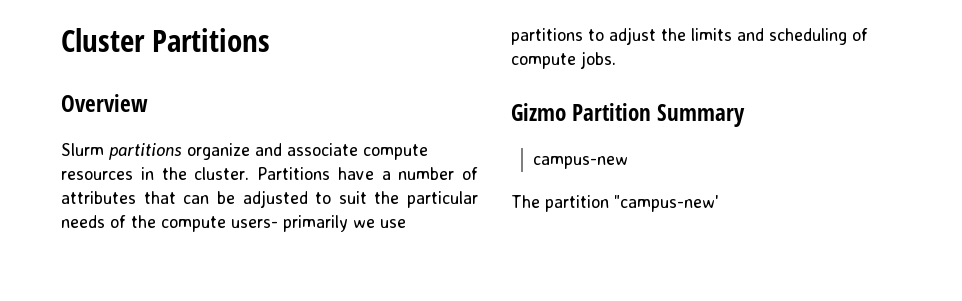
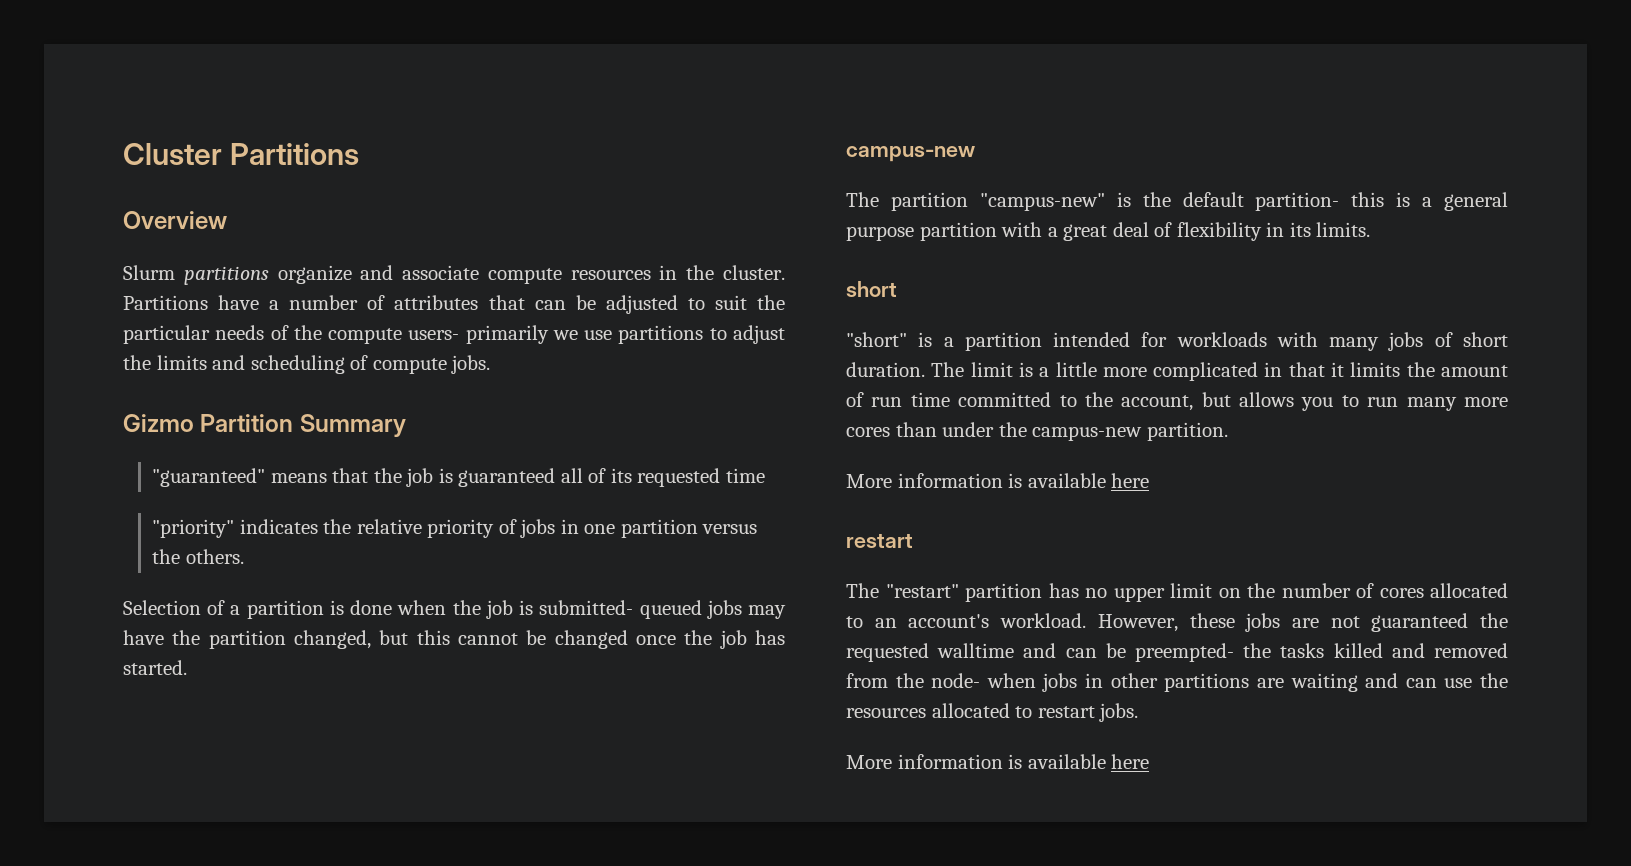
+ "guaranteed" means that the job is guaranteed all of its requested time
+ "priority" indicates the relative priority of jobs in one partition versus the others.
+ Selection of a partition is done when the job is submitted- queued jobs may have the partition changed, but this cannot be changed once the job has started.
  campus-new
- The partition "campus-new'
+ The partition "campus-new" is the default partition- this is a general purpose partition with a great deal of flexibility in its limits.
+ short
+ "short" is a partition intended for workloads with many jobs of short duration. The limit is a little more complicated in that it limits the amount of run time committed to the account, but allows you to run many more cores than under the campus-new partition.
+ More information is available here
+ restart
+ The "restart" partition has no upper limit on the number of cores allocated to an account's workload. However, these jobs are not guaranteed the requested walltime and can be preempted- the tasks killed and removed from the node- when jobs in other partitions are waiting and can use the resources allocated to restart jobs.
+ More information is available here

